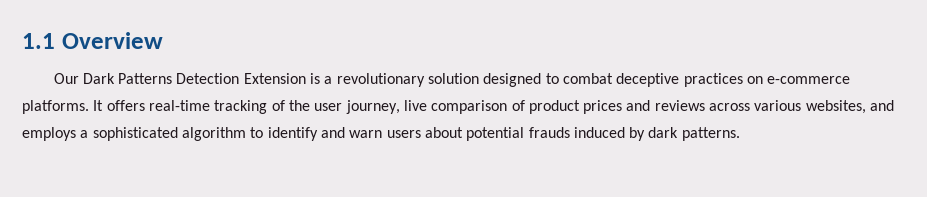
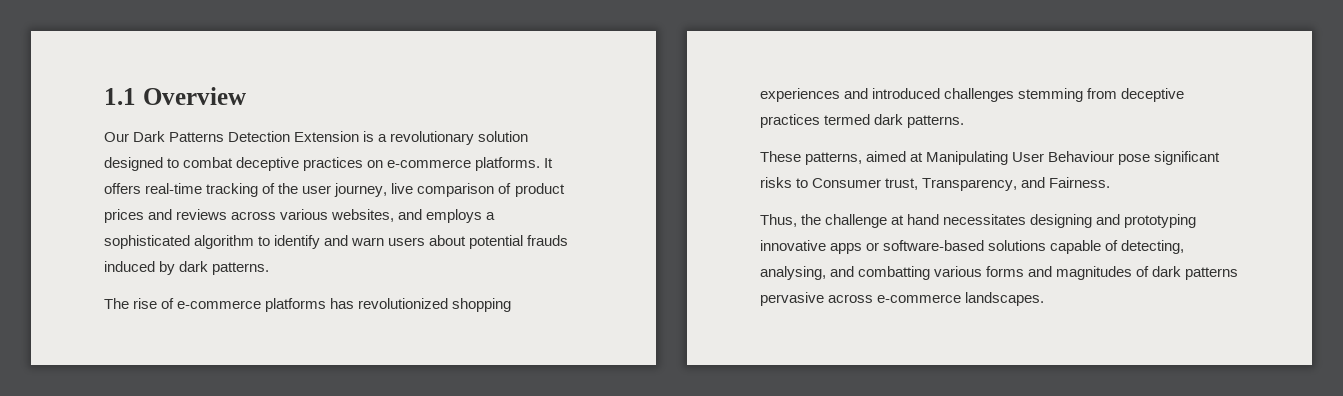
+ The rise of e-commerce platforms has revolutionized shopping experiences and introduced challenges stemming from deceptive practices termed dark patterns.
+ These patterns, aimed at Manipulating User Behaviour pose significant risks to Consumer trust, Transparency, and Fairness.
+ Thus, the challenge at hand necessitates designing and prototyping innovative apps or software-based solutions capable of detecting, analysing, and combatting various forms and magnitudes of dark patterns pervasive across e-commerce landscapes.

